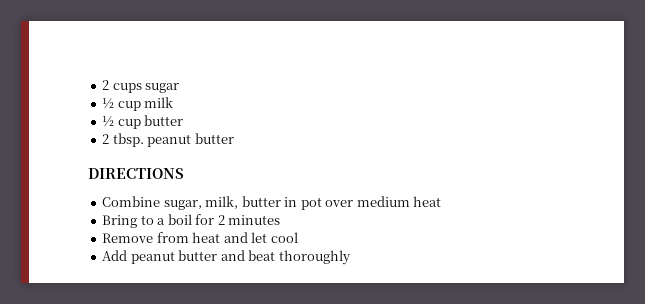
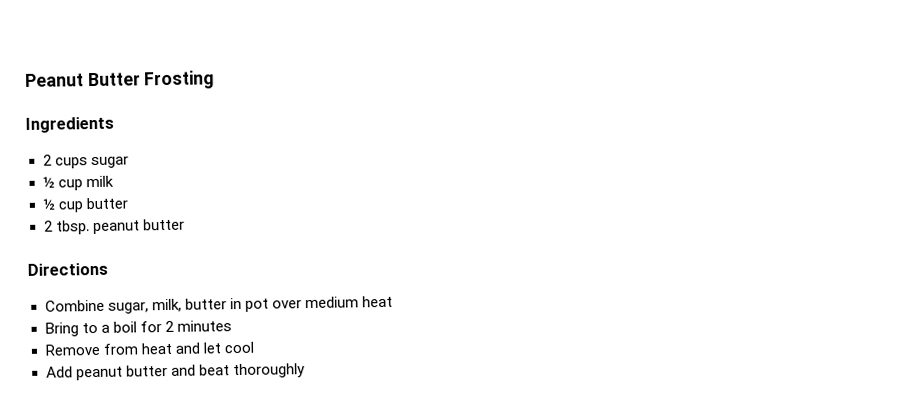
+ Peanut Butter Frosting
+ Ingredients
- DIRECTIONS
+ Directions

